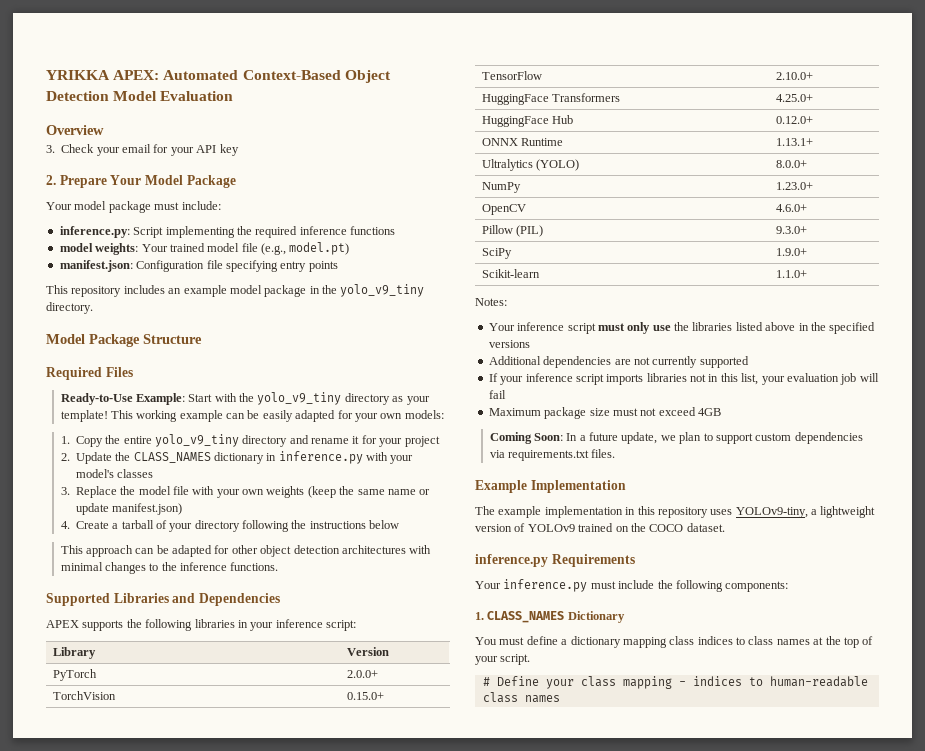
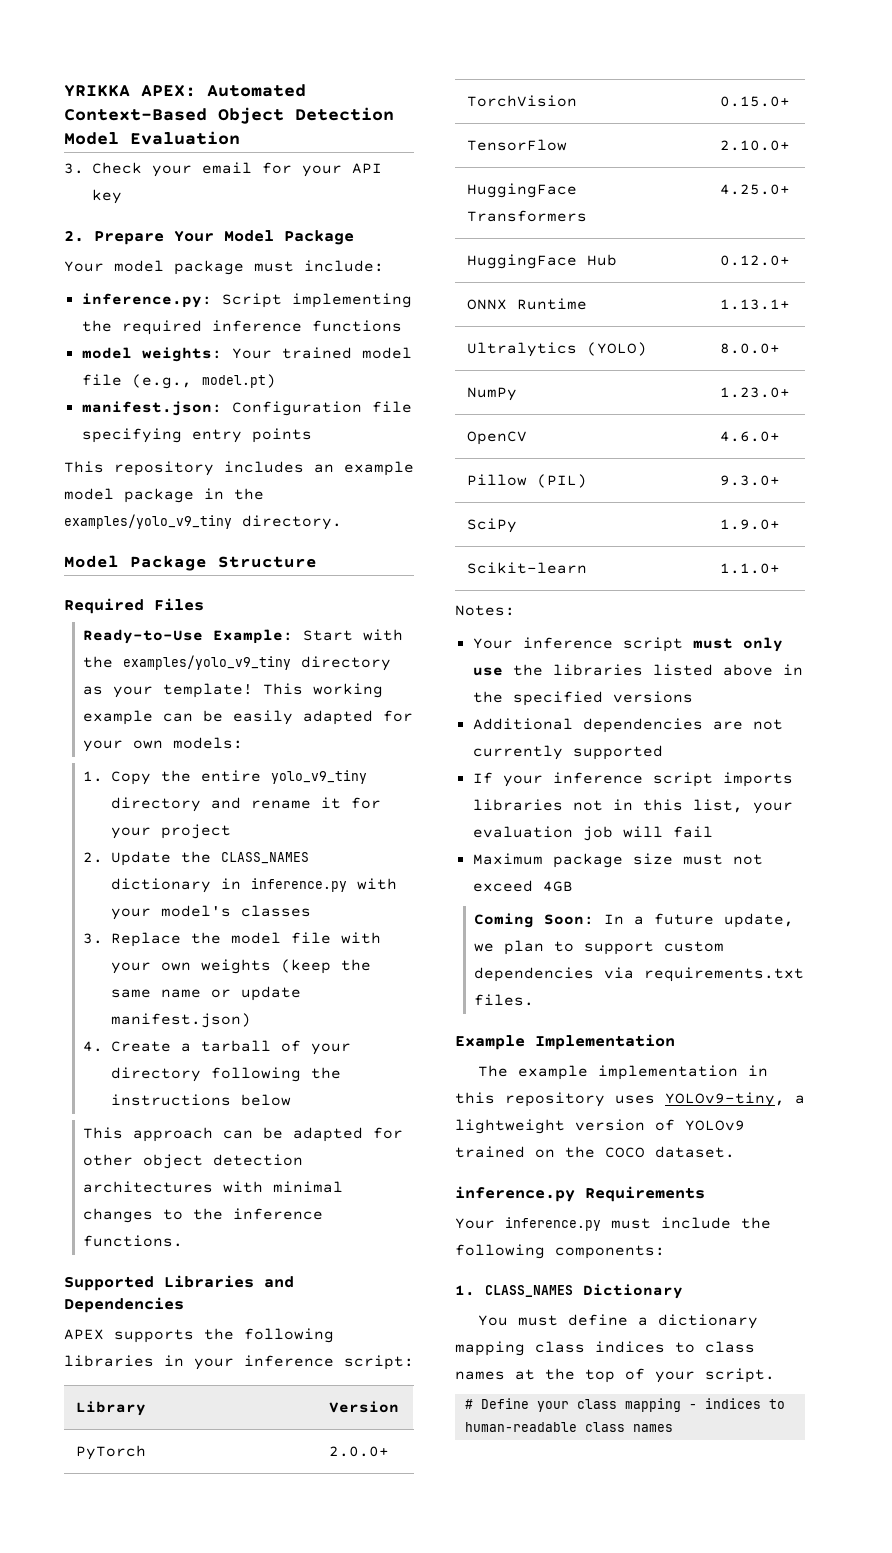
- Overview
- This repository includes an example model package in the yolo_v9_tiny directory.
+ This repository includes an example model package in the examples/yolo_v9_tiny directory.
- Ready-to-Use Example: Start with the yolo_v9_tiny directory as your template!
+ Ready-to-Use Example: Start with the examples/yolo_v9_tiny directory as your template!

